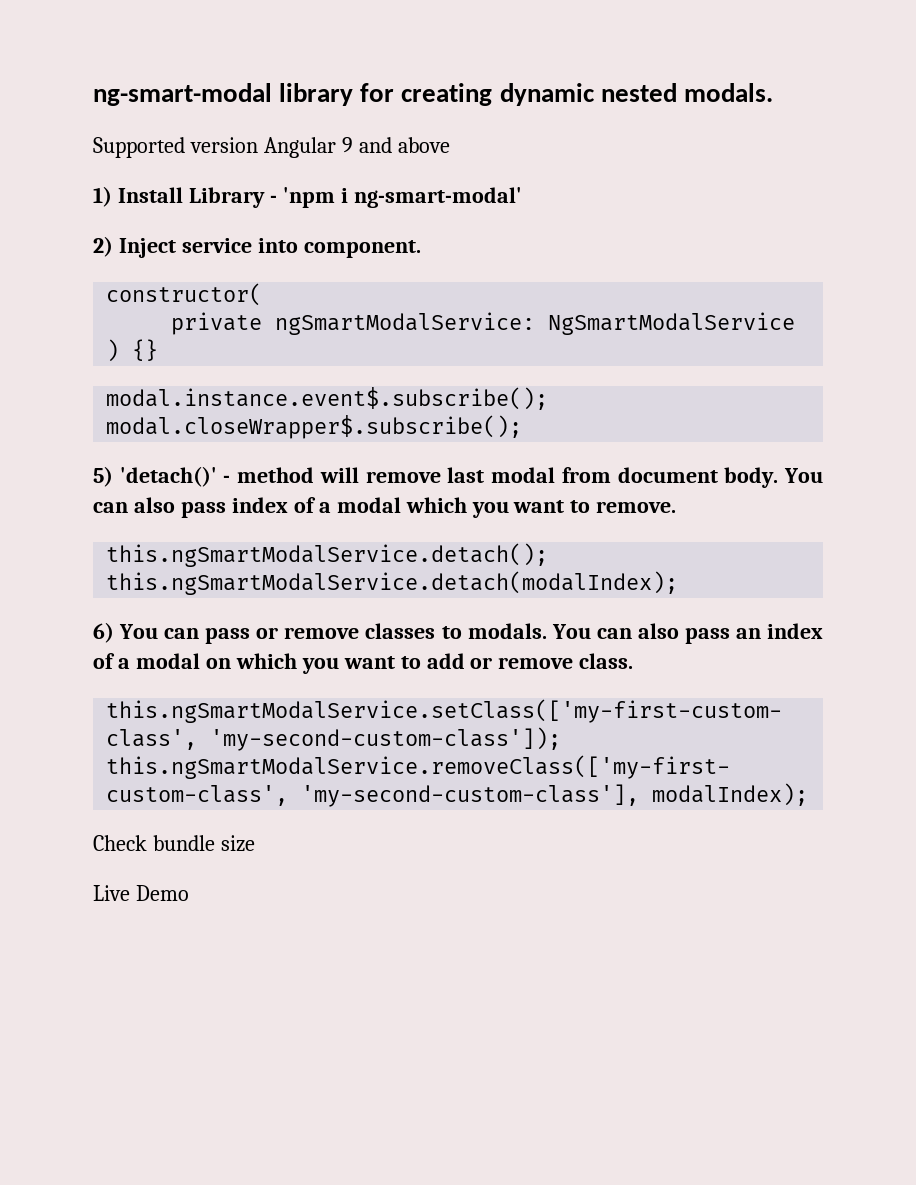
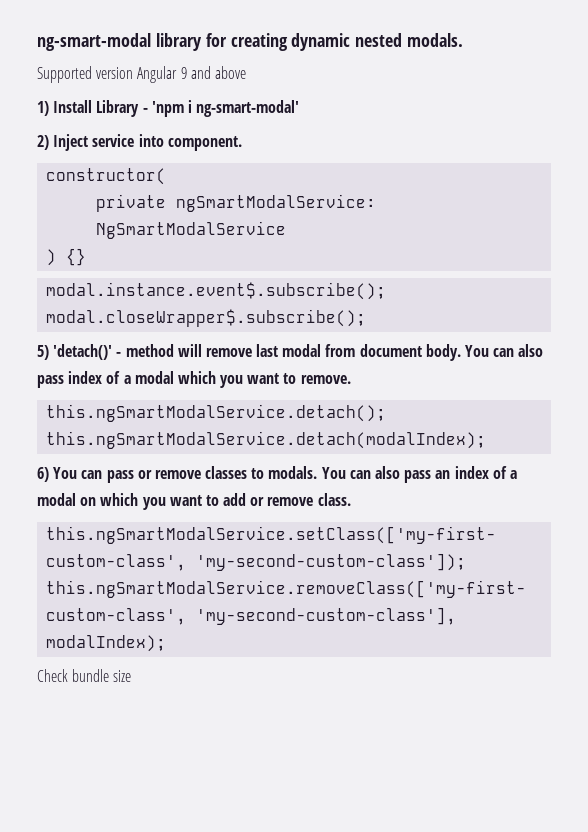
- Live Demo

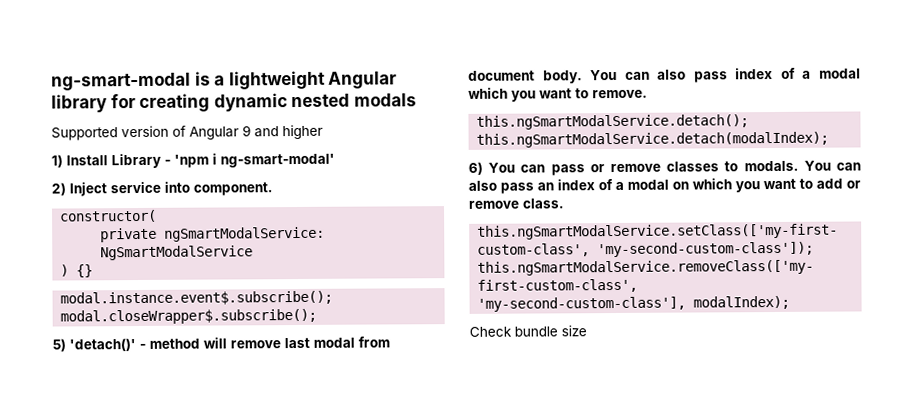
- ng-smart-modal library for creating dynamic nested modals.
+ ng-smart-modal is a lightweight Angular library for creating dynamic nested modals
- Supported version Angular 9 and above
+ Supported version of Angular 9 and higher

